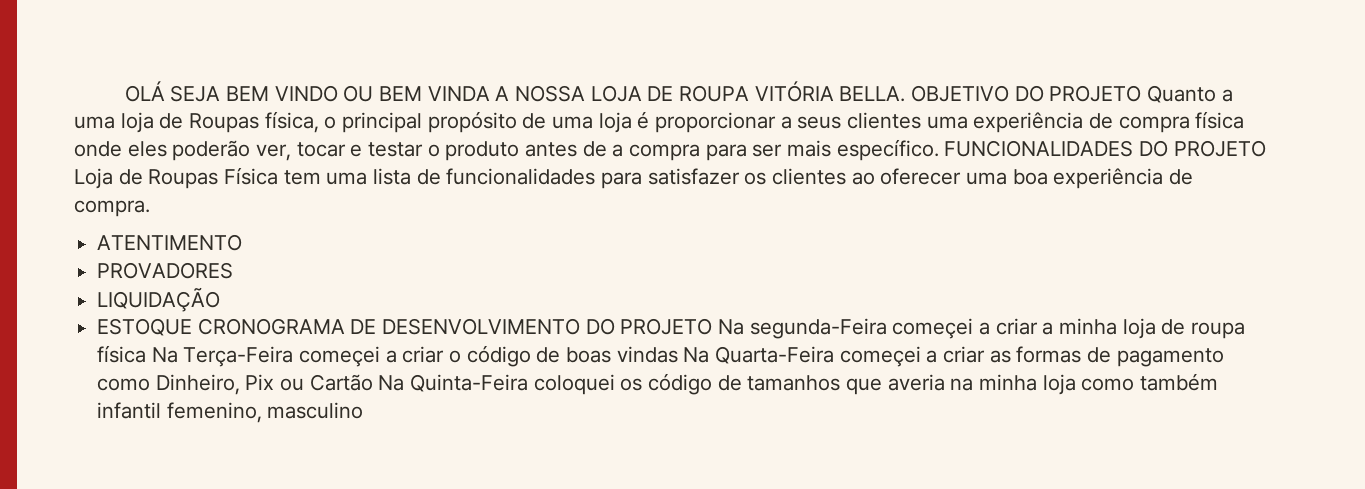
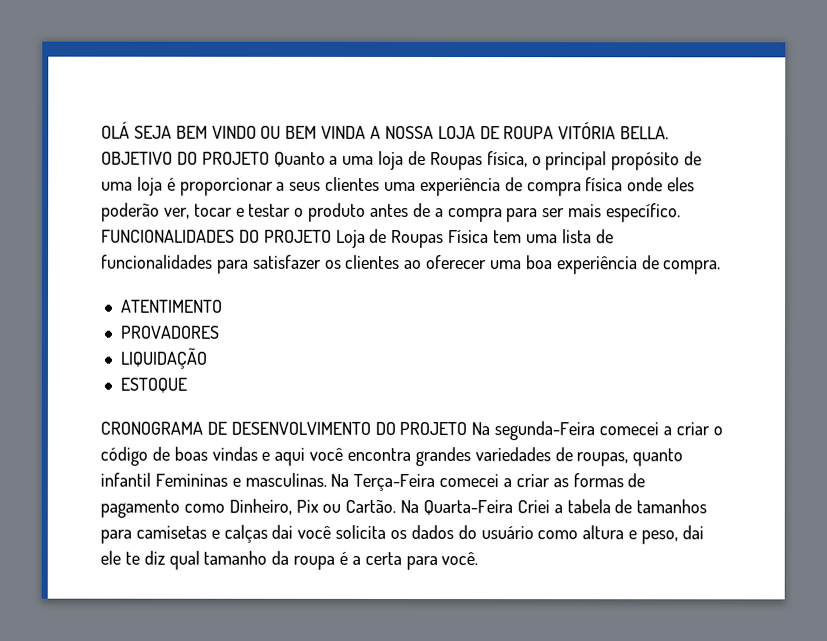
- ESTOQUE CRONOGRAMA DE DESENVOLVIMENTO DO PROJETO Na segunda-Feira começei a criar a minha loja de roupa física Na Terça-Feira começei a criar o código de boas vindas Na Quarta-Feira começei a criar as formas de pagamento como Dinheiro, Pix ou Cartão Na Quinta-Feira coloquei os código de tamanhos que averia na minha loja como também infantil femenino, masculino
+ ESTOQUE
+ CRONOGRAMA DE DESENVOLVIMENTO DO PROJETO Na segunda-Feira comecei a criar o código de boas vindas e aqui você encontra grandes variedades de roupas, quanto infantil Femininas e masculinas. Na Terça-Feira comecei a criar as formas de pagamento como Dinheiro, Pix ou Cartão. Na Quarta-Feira Criei a tabela de tamanhos para camisetas e calças dai você solicita os dados do usuário como altura e peso, dai ele te diz qual tamanho da roupa é a certa para você.

